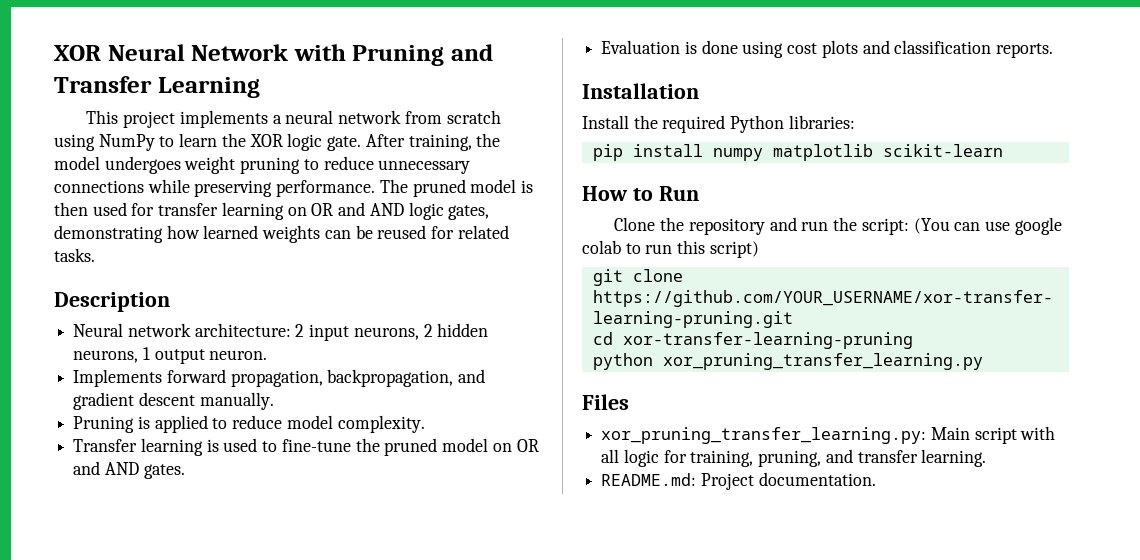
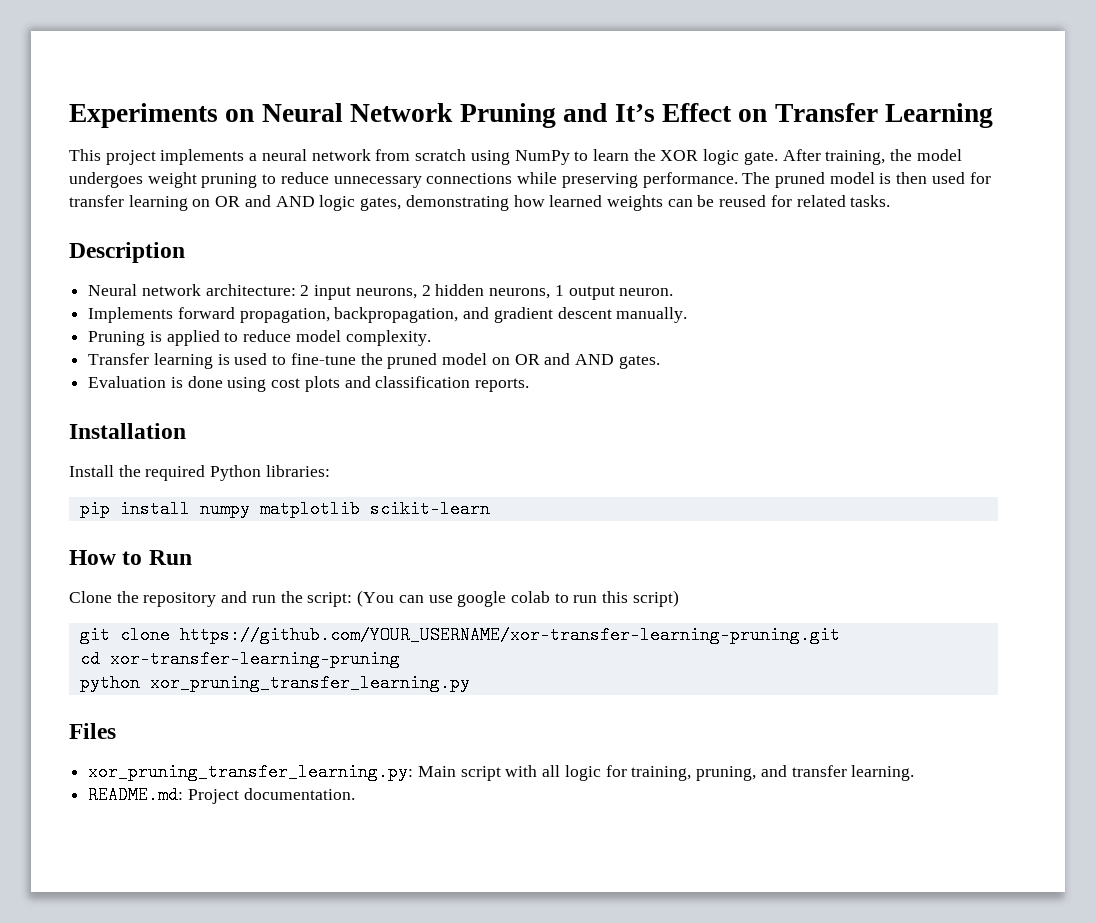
- XOR Neural Network with Pruning and Transfer Learning
+ Experiments on Neural Network Pruning and It’s Effect on Transfer Learning

